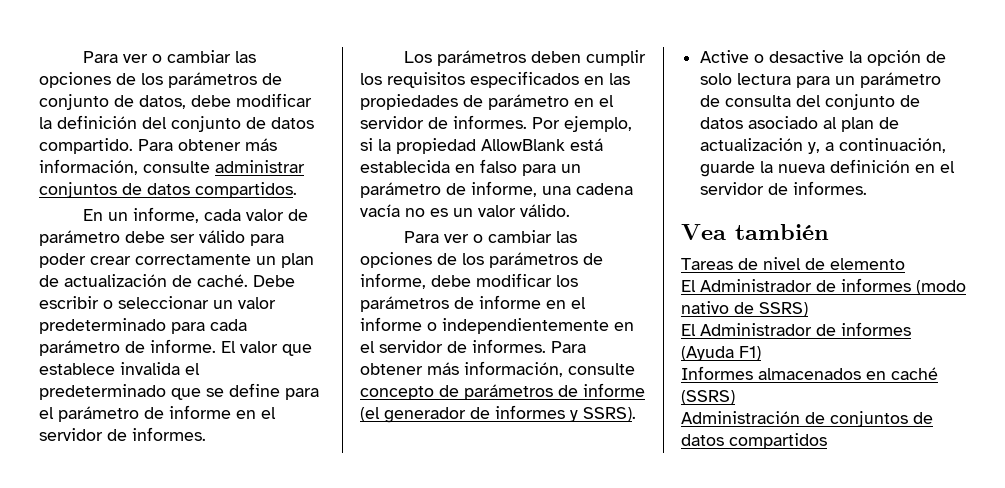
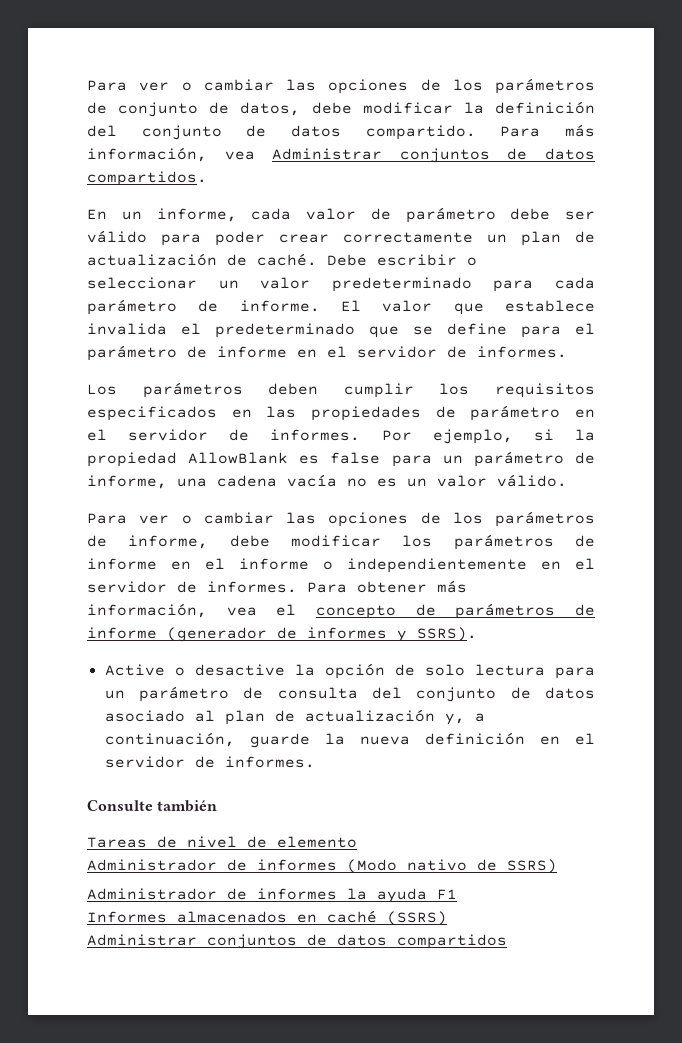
- Para obtener más información, consulte administrar conjuntos de datos compartidos.
+ Para más información, vea Administrar conjuntos de datos compartidos.
- Por ejemplo, si la propiedad AllowBlank está establecida en falso para un parámetro de informe, una cadena vacía no es un valor válido.
+ Por ejemplo, si la propiedad AllowBlank es false para un parámetro de informe, una cadena vacía no es un valor válido.
- Para obtener más información, consulte concepto de parámetros de informe (el generador de informes y SSRS).
+ Para obtener más información, vea el concepto de parámetros de informe (generador de informes y SSRS).
- Vea también
+ Consulte también
- El Administrador de informes (modo nativo de SSRS)
+ Administrador de informes (Modo nativo de SSRS)
- El Administrador de informes (Ayuda F1)
+ Administrador de informes la ayuda F1
- Administración de conjuntos de datos compartidos
+ Administrar conjuntos de datos compartidos

